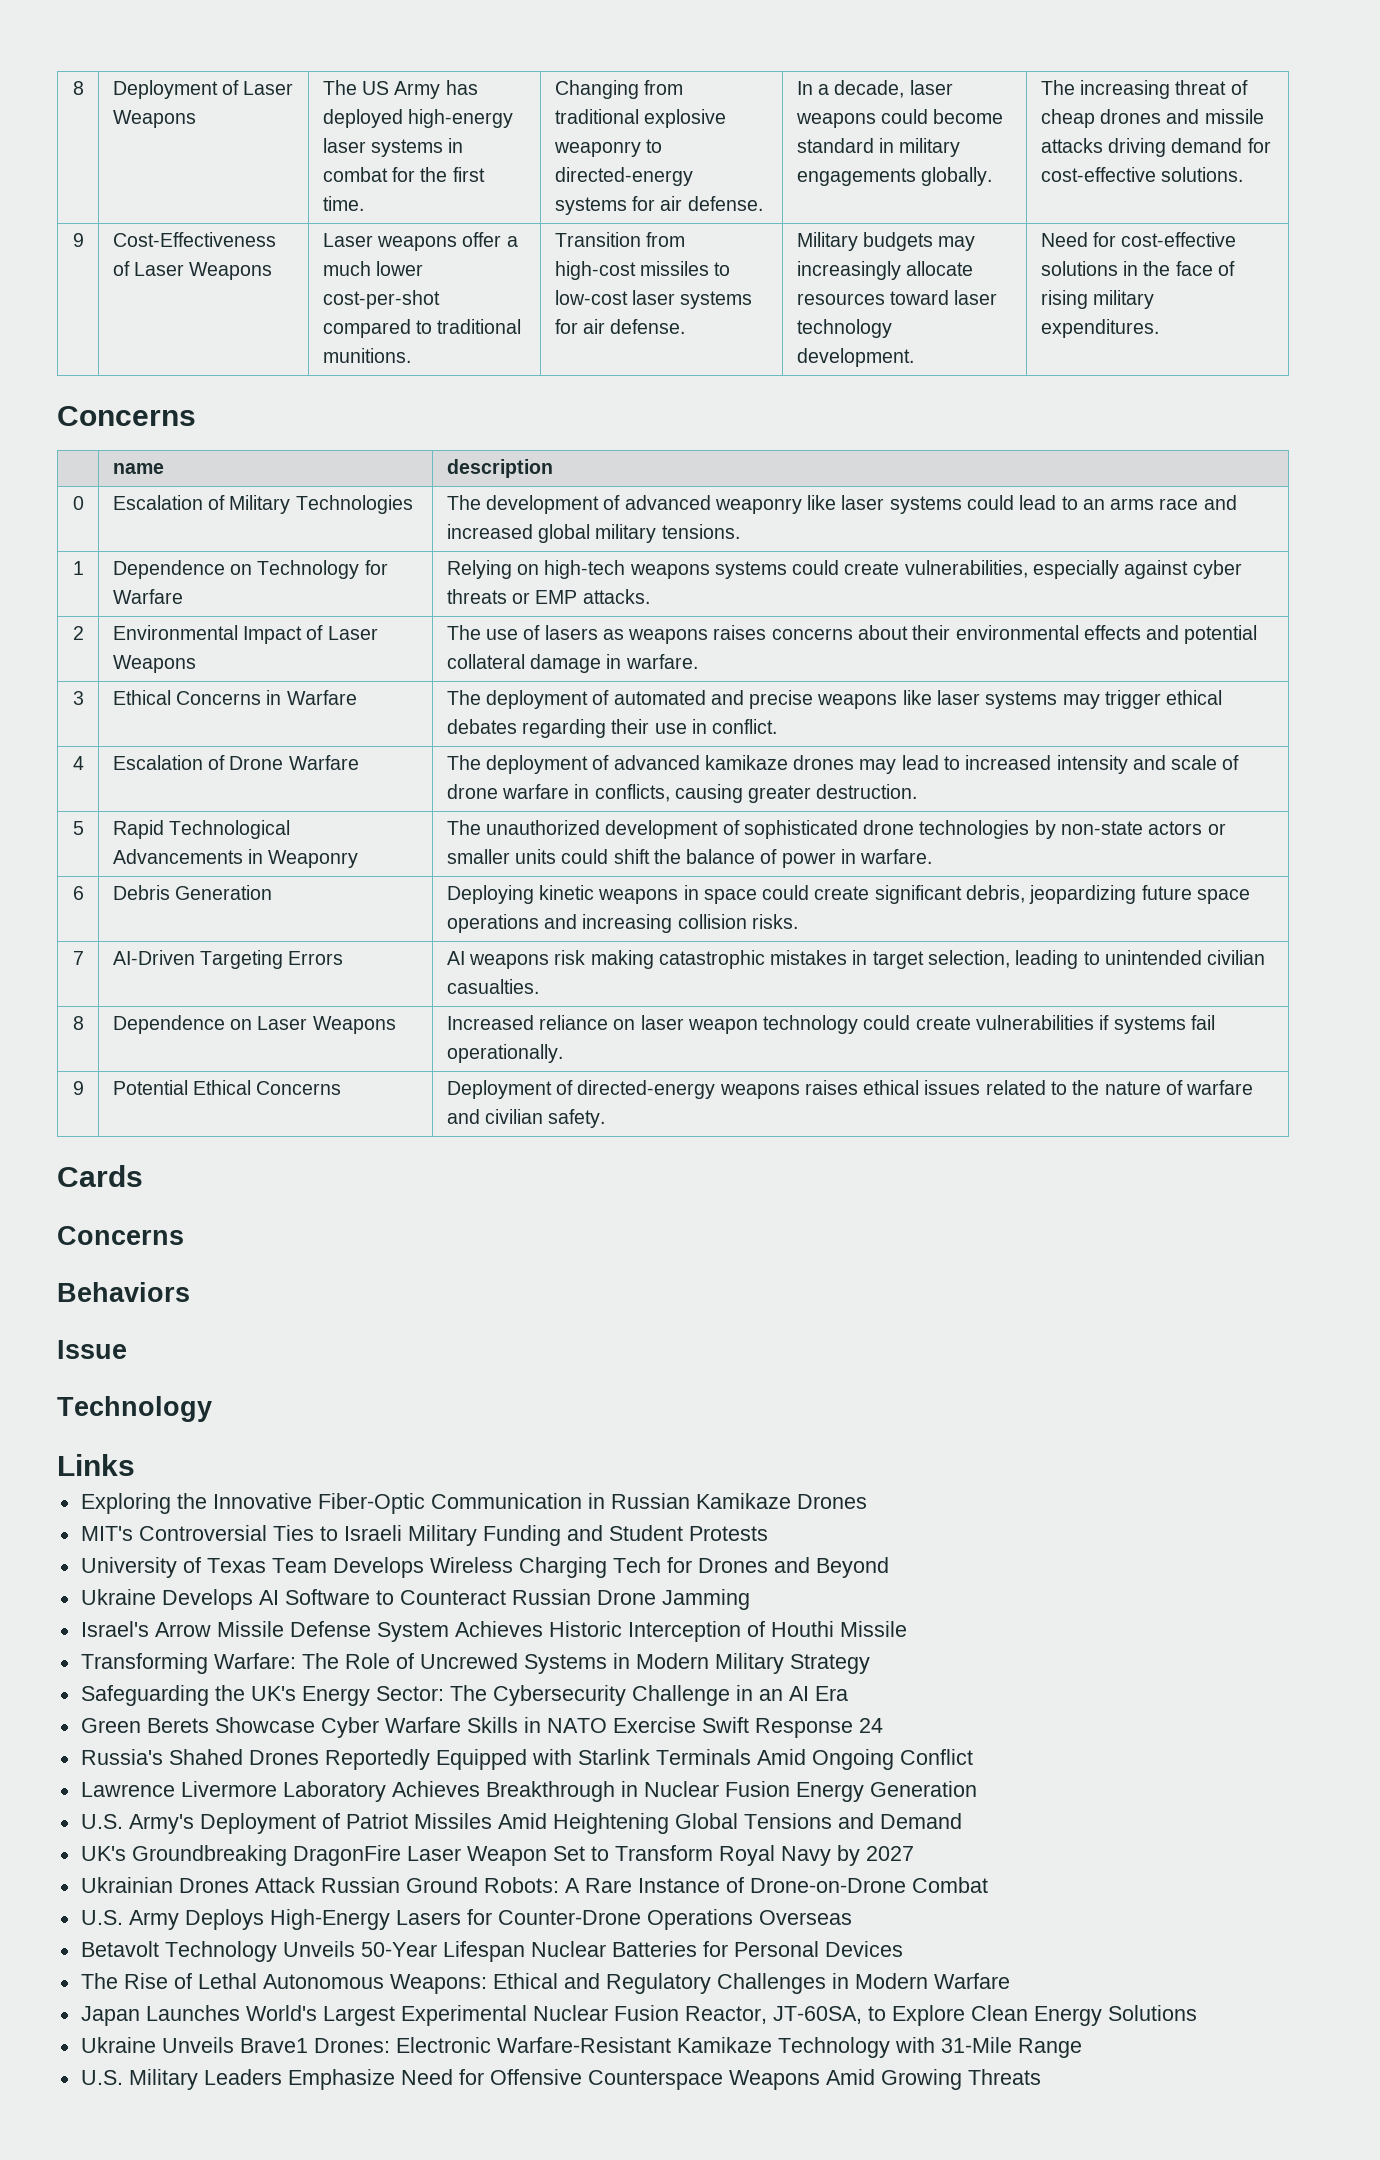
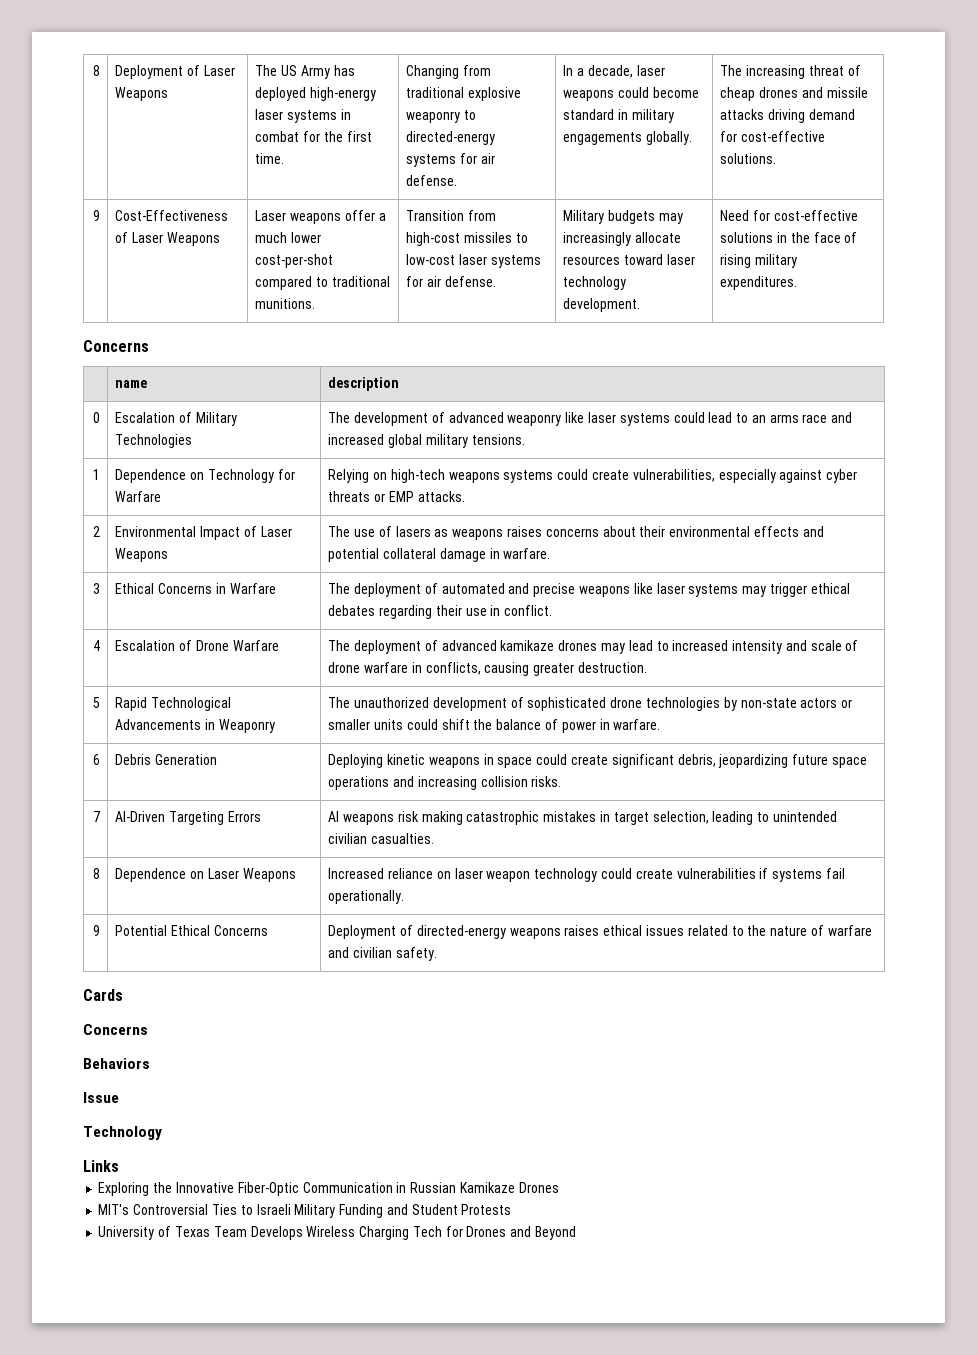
- Ukraine Develops AI Software to Counteract Russian Drone Jamming
- Israel's Arrow Missile Defense System Achieves Historic Interception of Houthi Missile
- Transforming Warfare: The Role of Uncrewed Systems in Modern Military Strategy
- Safeguarding the UK's Energy Sector: The Cybersecurity Challenge in an AI Era
- Green Berets Showcase Cyber Warfare Skills in NATO Exercise Swift Response 24
- Russia's Shahed Drones Reportedly Equipped with Starlink Terminals Amid Ongoing Conflict
- Lawrence Livermore Laboratory Achieves Breakthrough in Nuclear Fusion Energy Generation
- U.S. Army's Deployment of Patriot Missiles Amid Heightening Global Tensions and Demand
- UK's Groundbreaking DragonFire Laser Weapon Set to Transform Royal Navy by 2027
- Ukrainian Drones Attack Russian Ground Robots: A Rare Instance of Drone-on-Drone Combat
- U.S. Army Deploys High-Energy Lasers for Counter-Drone Operations Overseas
- Betavolt Technology Unveils 50-Year Lifespan Nuclear Batteries for Personal Devices
- The Rise of Lethal Autonomous Weapons: Ethical and Regulatory Challenges in Modern Warfare
- Japan Launches World's Largest Experimental Nuclear Fusion Reactor, JT-60SA, to Explore Clean Energy Solutions
- Ukraine Unveils Brave1 Drones: Electronic Warfare-Resistant Kamikaze Technology with 31-Mile Range
- U.S. Military Leaders Emphasize Need for Offensive Counterspace Weapons Amid Growing Threats

